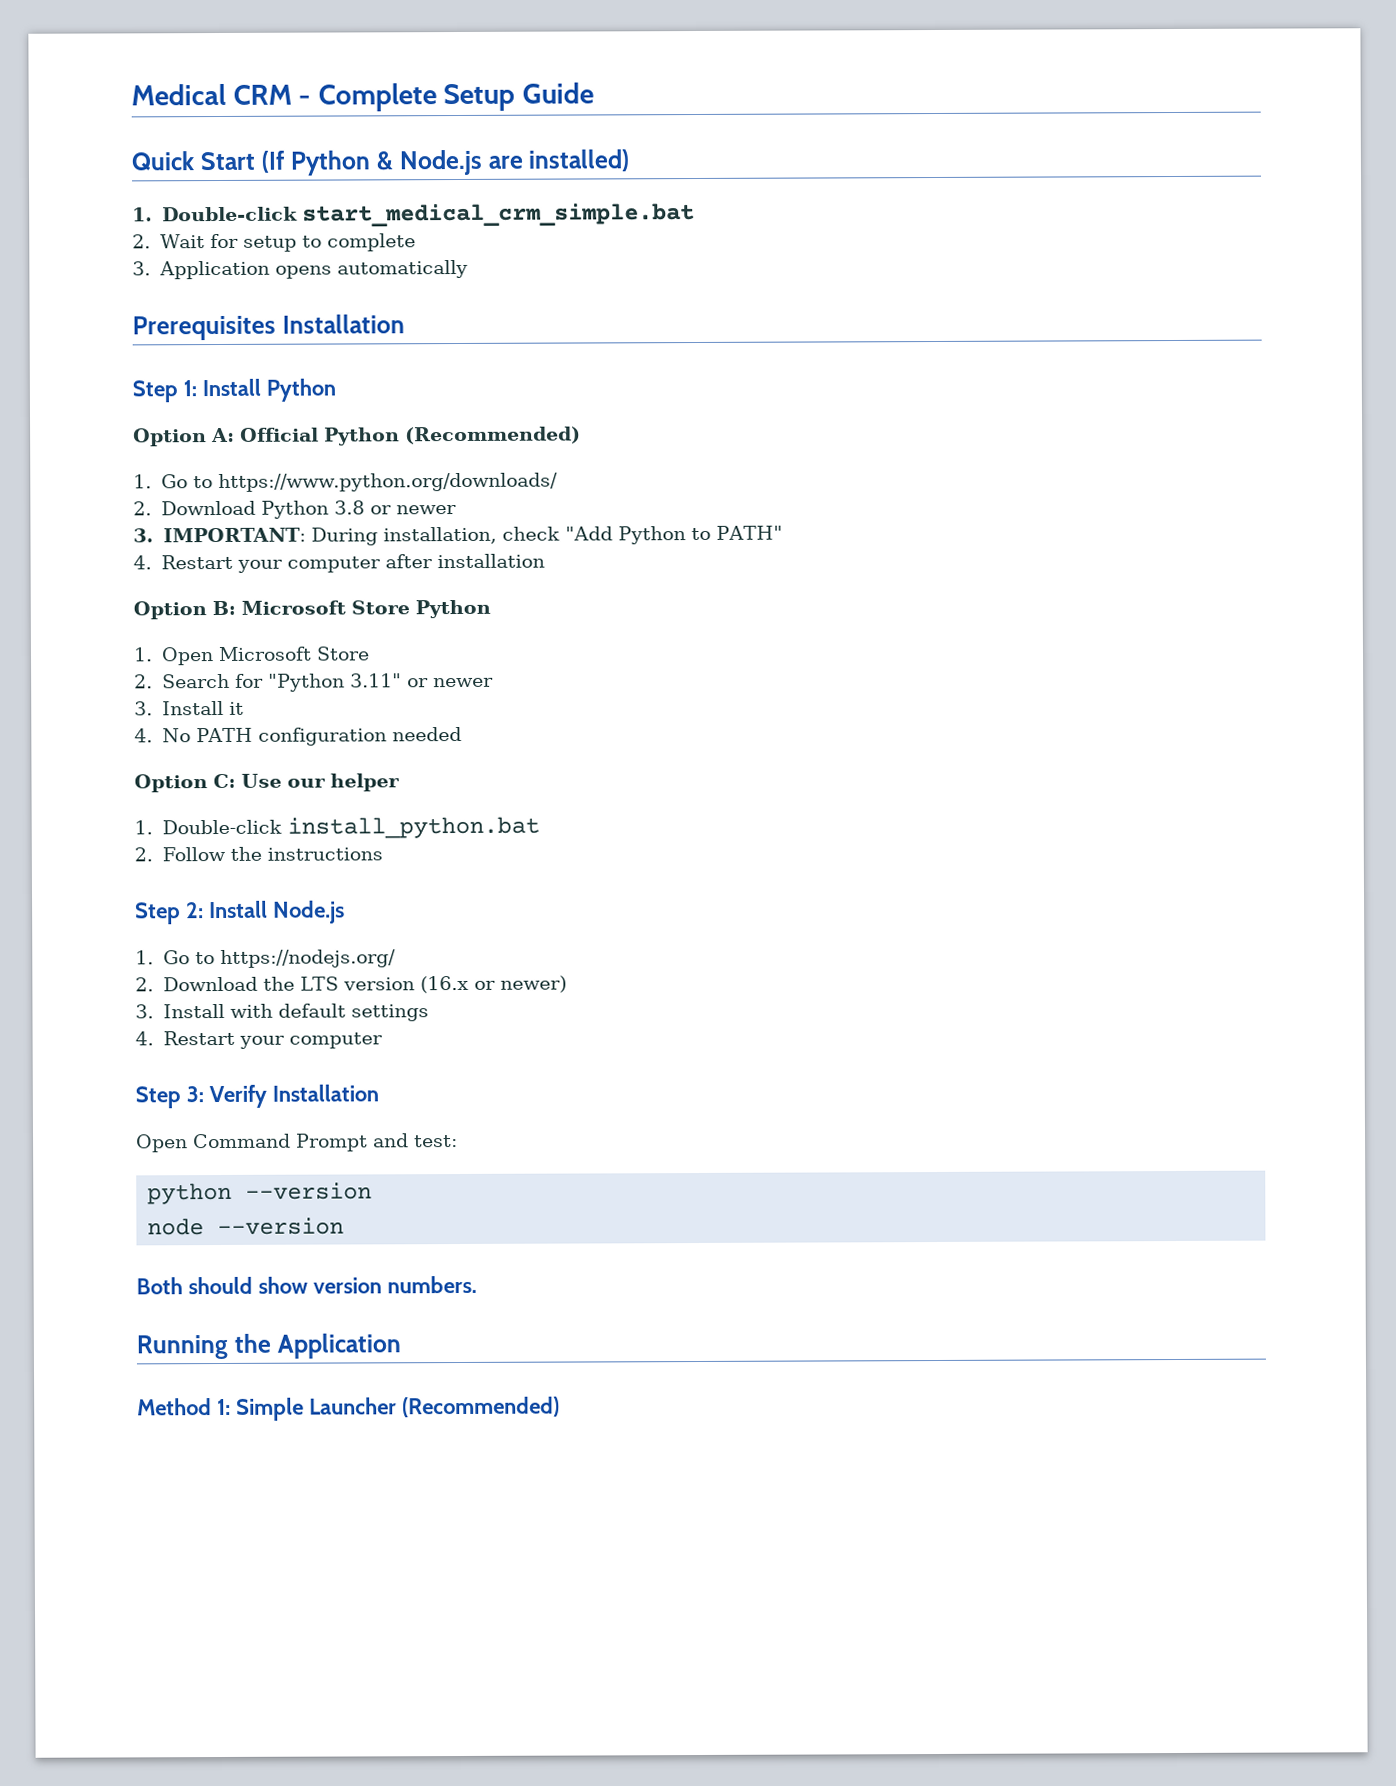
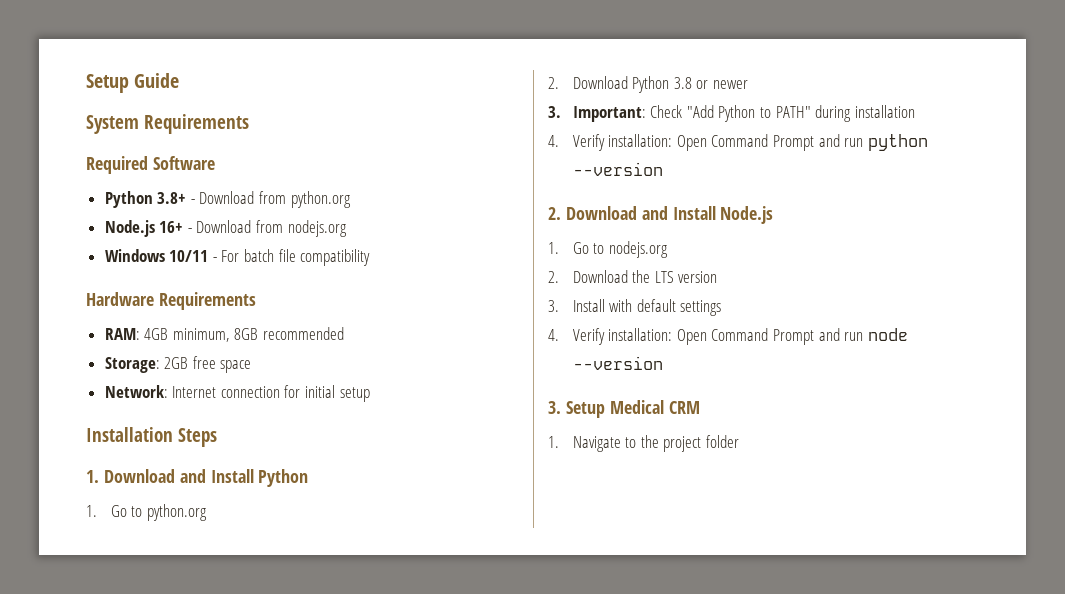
- Medical CRM - Complete Setup Guide
- Quick Start (If Python & Node.js are installed)
- 1. Double-click start_medical_crm_simple.bat
- 2. Wait for setup to complete
- 3. Application opens automatically
- Prerequisites Installation
- Step 1: Install Python
- Option A: Official Python (Recommended)
- 1. Go to https://www.python.org/downloads/
+ Setup Guide
+ System Requirements
+ Required Software
+ Python 3.8+ - Download from python.org
+ Node.js 16+ - Download from nodejs.org
+ Windows 10/11 - For batch file compatibility
+ Hardware Requirements
+ RAM: 4GB minimum, 8GB recommended
+ Storage: 2GB free space
+ Network: Internet connection for initial setup
+ Installation Steps
+ 1. Download and Install Python
+ 1. Go to python.org
- 3. IMPORTANT: During installation, check "Add Python to PATH"
- 4. Restart your computer after installation
- Option B: Microsoft Store Python
- 1. Open Microsoft Store
- 2. Search for "Python 3.11" or newer
- 3. Install it
- 4. No PATH configuration needed
- Option C: Use our helper
- 1. Double-click install_python.bat
- 2. Follow the instructions
- Step 2: Install Node.js
+ 3. Important: Check "Add Python to PATH" during installation
+ 4. Verify installation: Open Command Prompt and run python --version
+ 2. Download and Install Node.js
- 1. Go to https://nodejs.org/
+ 1. Go to nodejs.org
- 2. Download the LTS version (16.x or newer)
+ 2. Download the LTS version
  3. Install with default settings
- 4. Restart your computer
- Step 3: Verify Installation
- Open Command Prompt and test:
- python --version
- node --version
+ 4. Verify installation: Open Command Prompt and run node --version
- Both should show version numbers.
- Running the Application
- Method 1: Simple Launcher (Recommended)
+ 3. Setup Medical CRM
+ 1. Navigate to the project folder

